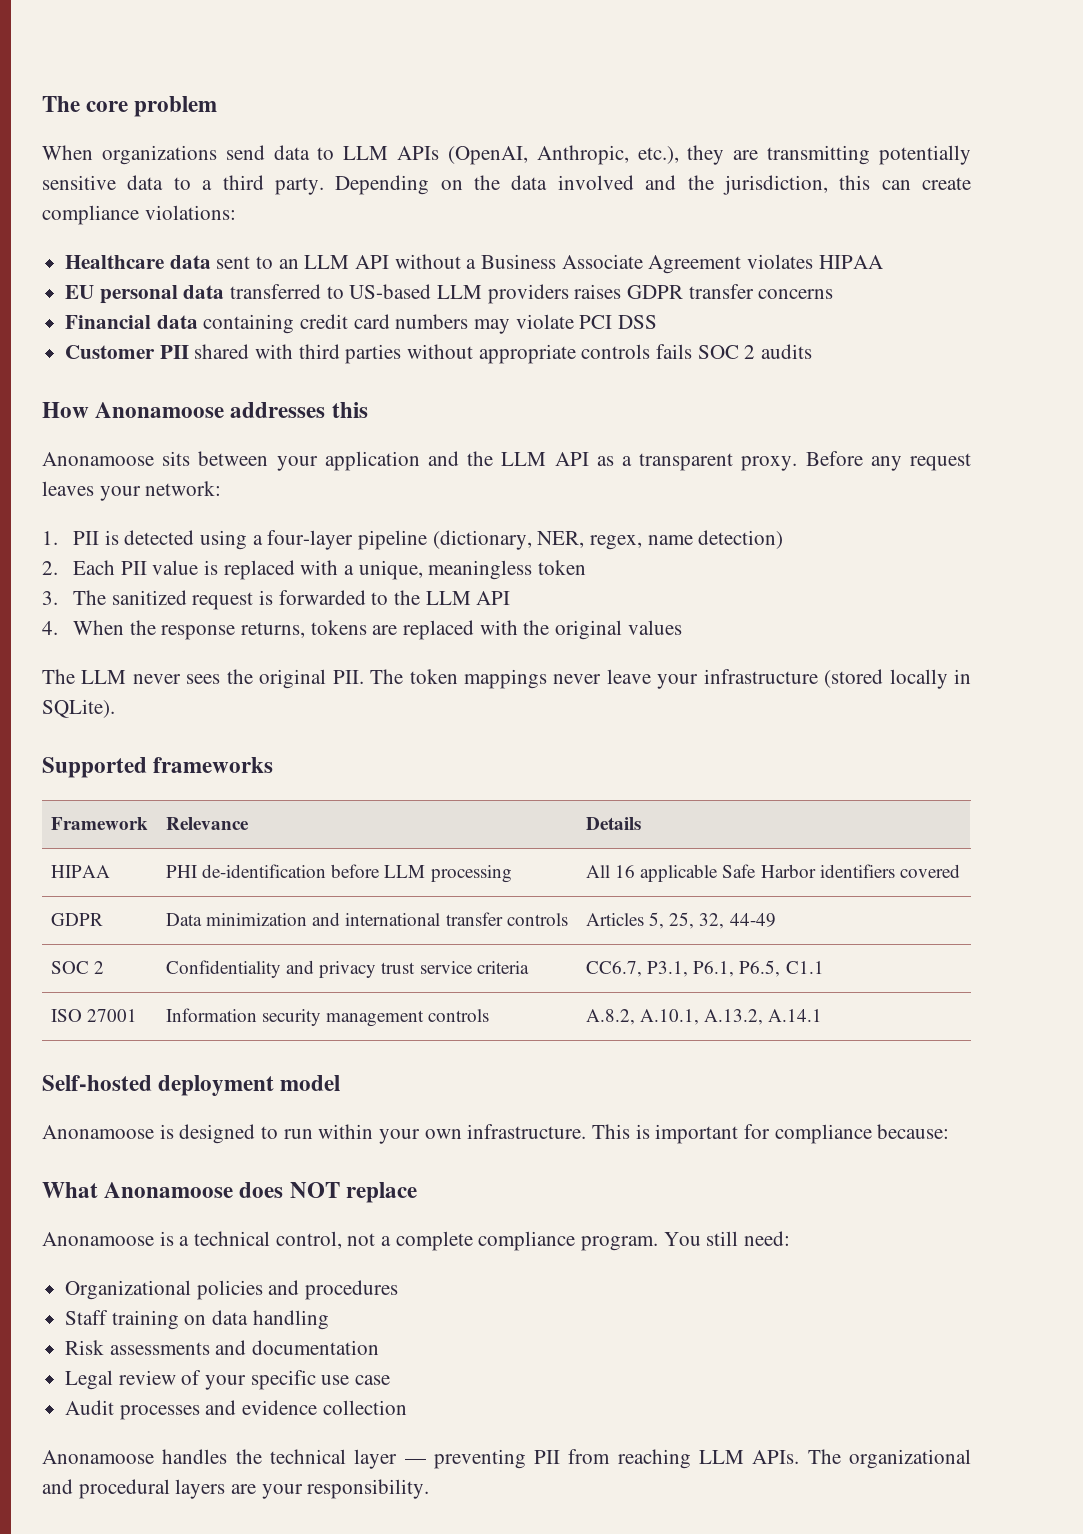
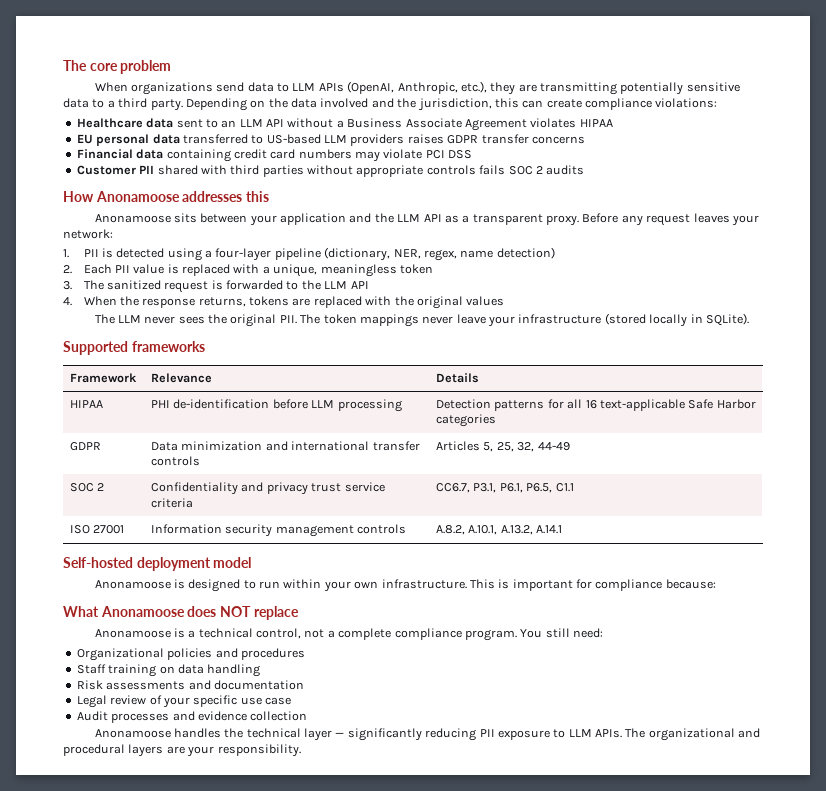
- HIPAA | PHI de-identification before LLM processing | All 16 applicable Safe Harbor identifiers covered
+ HIPAA | PHI de-identification before LLM processing | Detection patterns for all 16 text-applicable Safe Harbor categories
- Anonamoose handles the technical layer — preventing PII from reaching LLM APIs.
+ Anonamoose handles the technical layer — significantly reducing PII exposure to LLM APIs.

